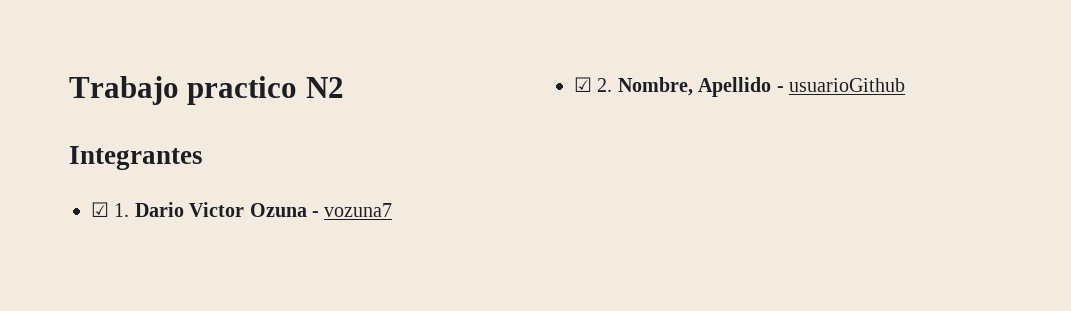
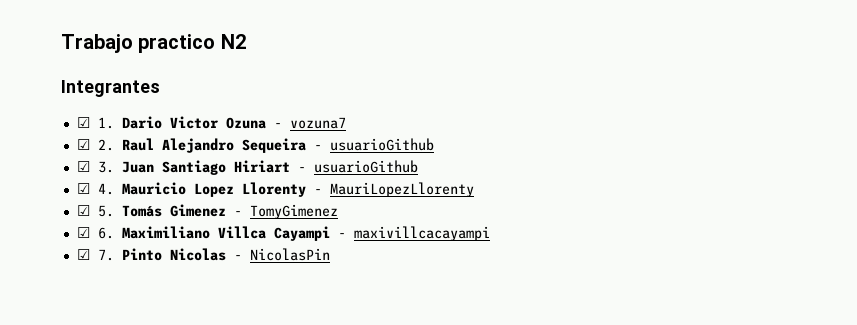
- ☑ 2. Nombre, Apellido - usuarioGithub
+ ☑ 2. Raul Alejandro Sequeira - usuarioGithub
+ ☑ 3. Juan Santiago Hiriart - usuarioGithub
+ ☑ 4. Mauricio Lopez Llorenty - MauriLopezLlorenty
+ ☑ 5. Tomás Gimenez - TomyGimenez
+ ☑ 6. Maximiliano Villca Cayampi - maxivillcacayampi
+ ☑ 7. Pinto Nicolas - NicolasPin

